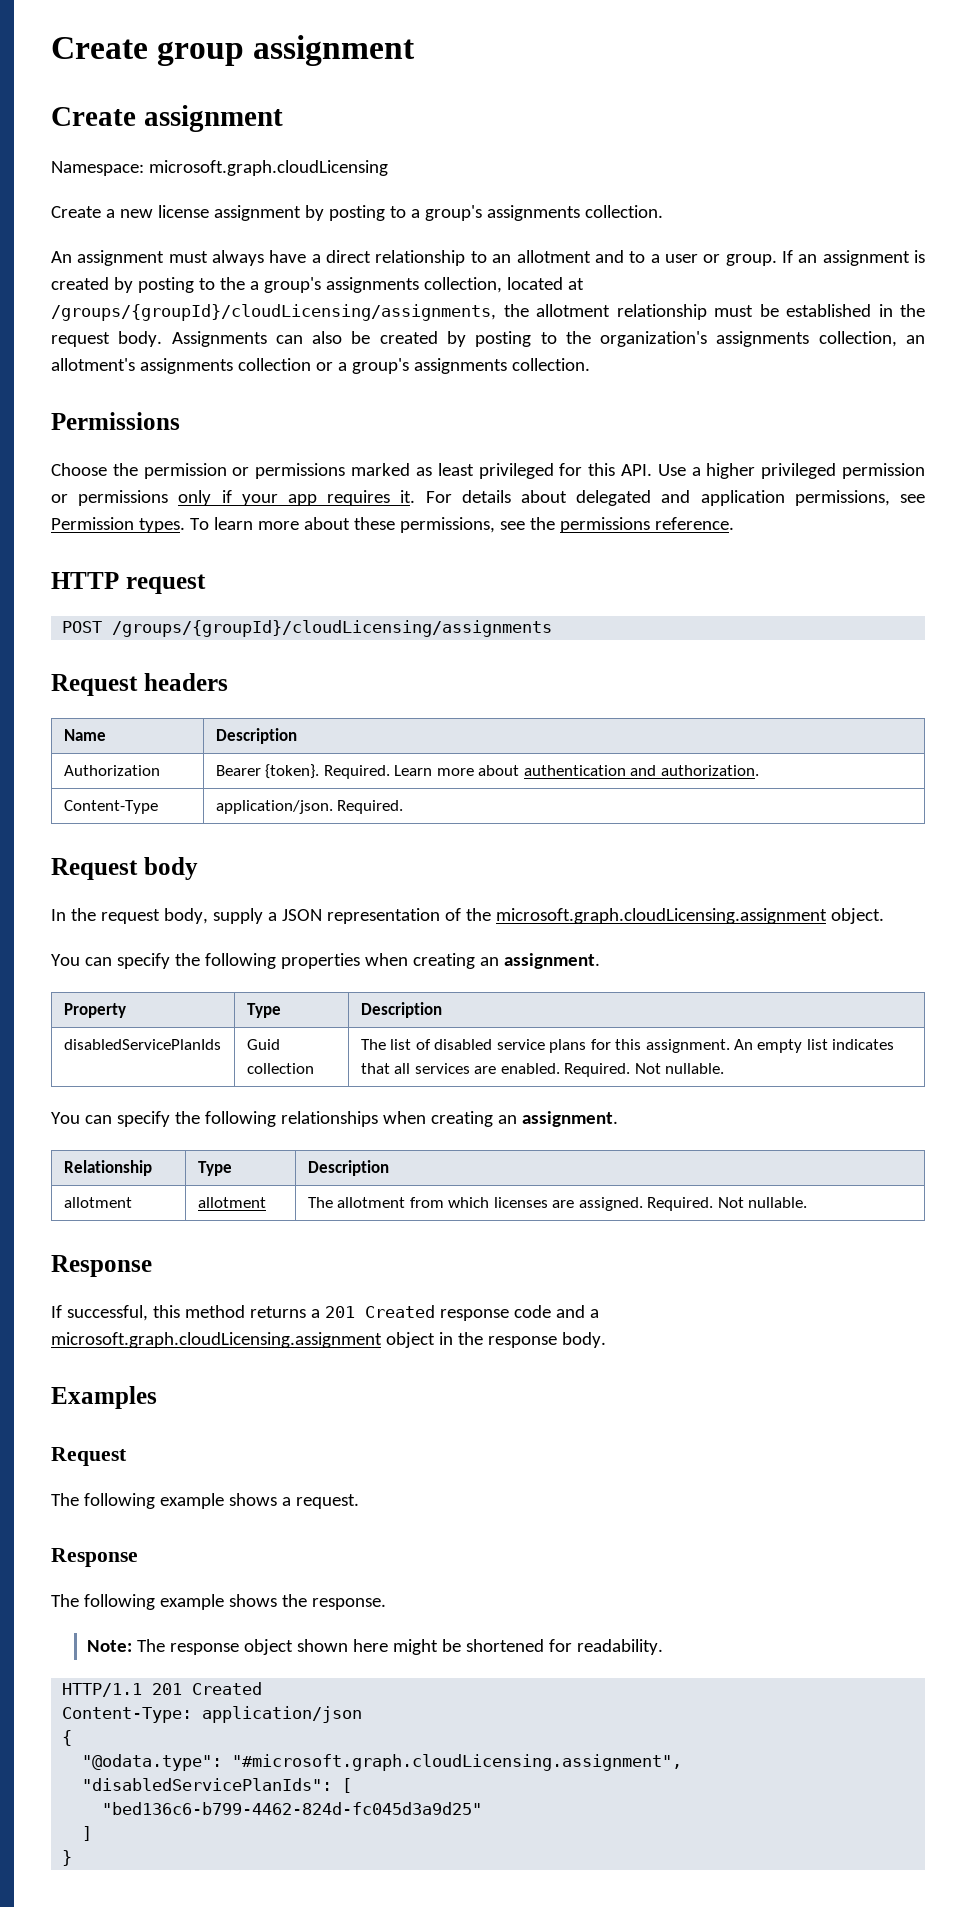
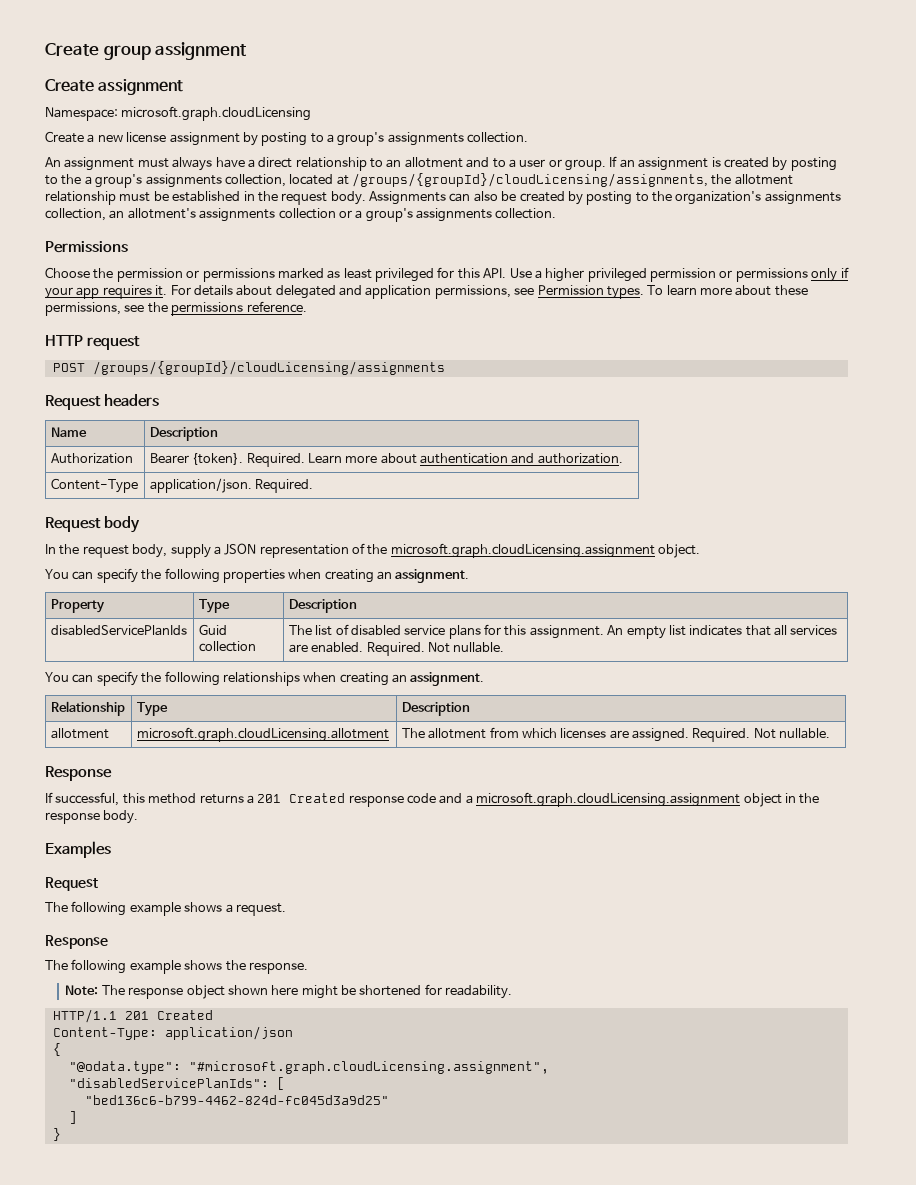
- allotment | allotment | The allotment from which licenses are assigned. Required. Not nullable.
+ allotment | microsoft.graph.cloudLicensing.allotment | The allotment from which licenses are assigned. Required. Not nullable.

